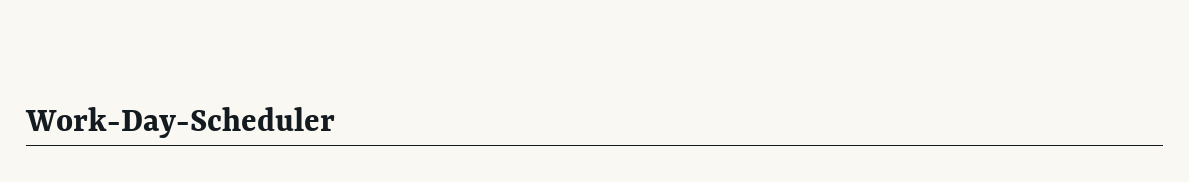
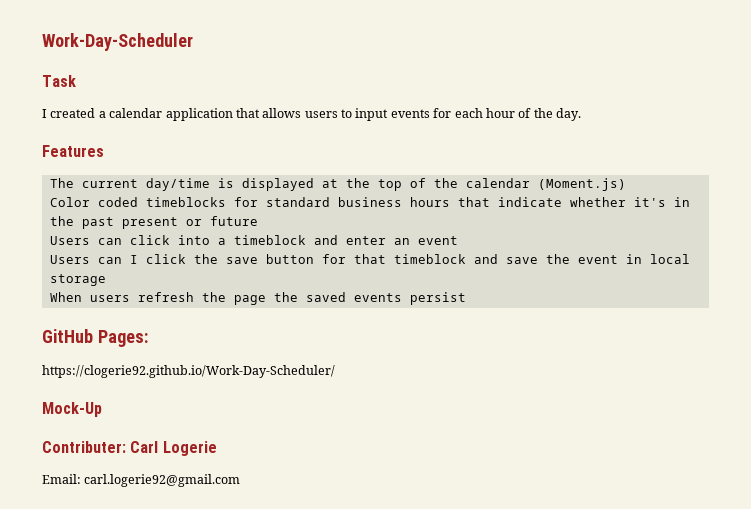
+ Task
+ I created a calendar application that allows users to input events for each hour of the day.
+ Features
+ The current day/time is displayed at the top of the calendar (Moment.js)
+ Color coded timeblocks for standard business hours that indicate whether it's in the past present or future
+ Users can click into a timeblock and enter an event
+ Users can I click the save button for that timeblock and save the event in local storage
+ When users refresh the page the saved events persist
+ GitHub Pages:
+ https://clogerie92.github.io/Work-Day-Scheduler/
+ Mock-Up
+ Contributer: Carl Logerie
+ Email: carl.logerie92@gmail.com

